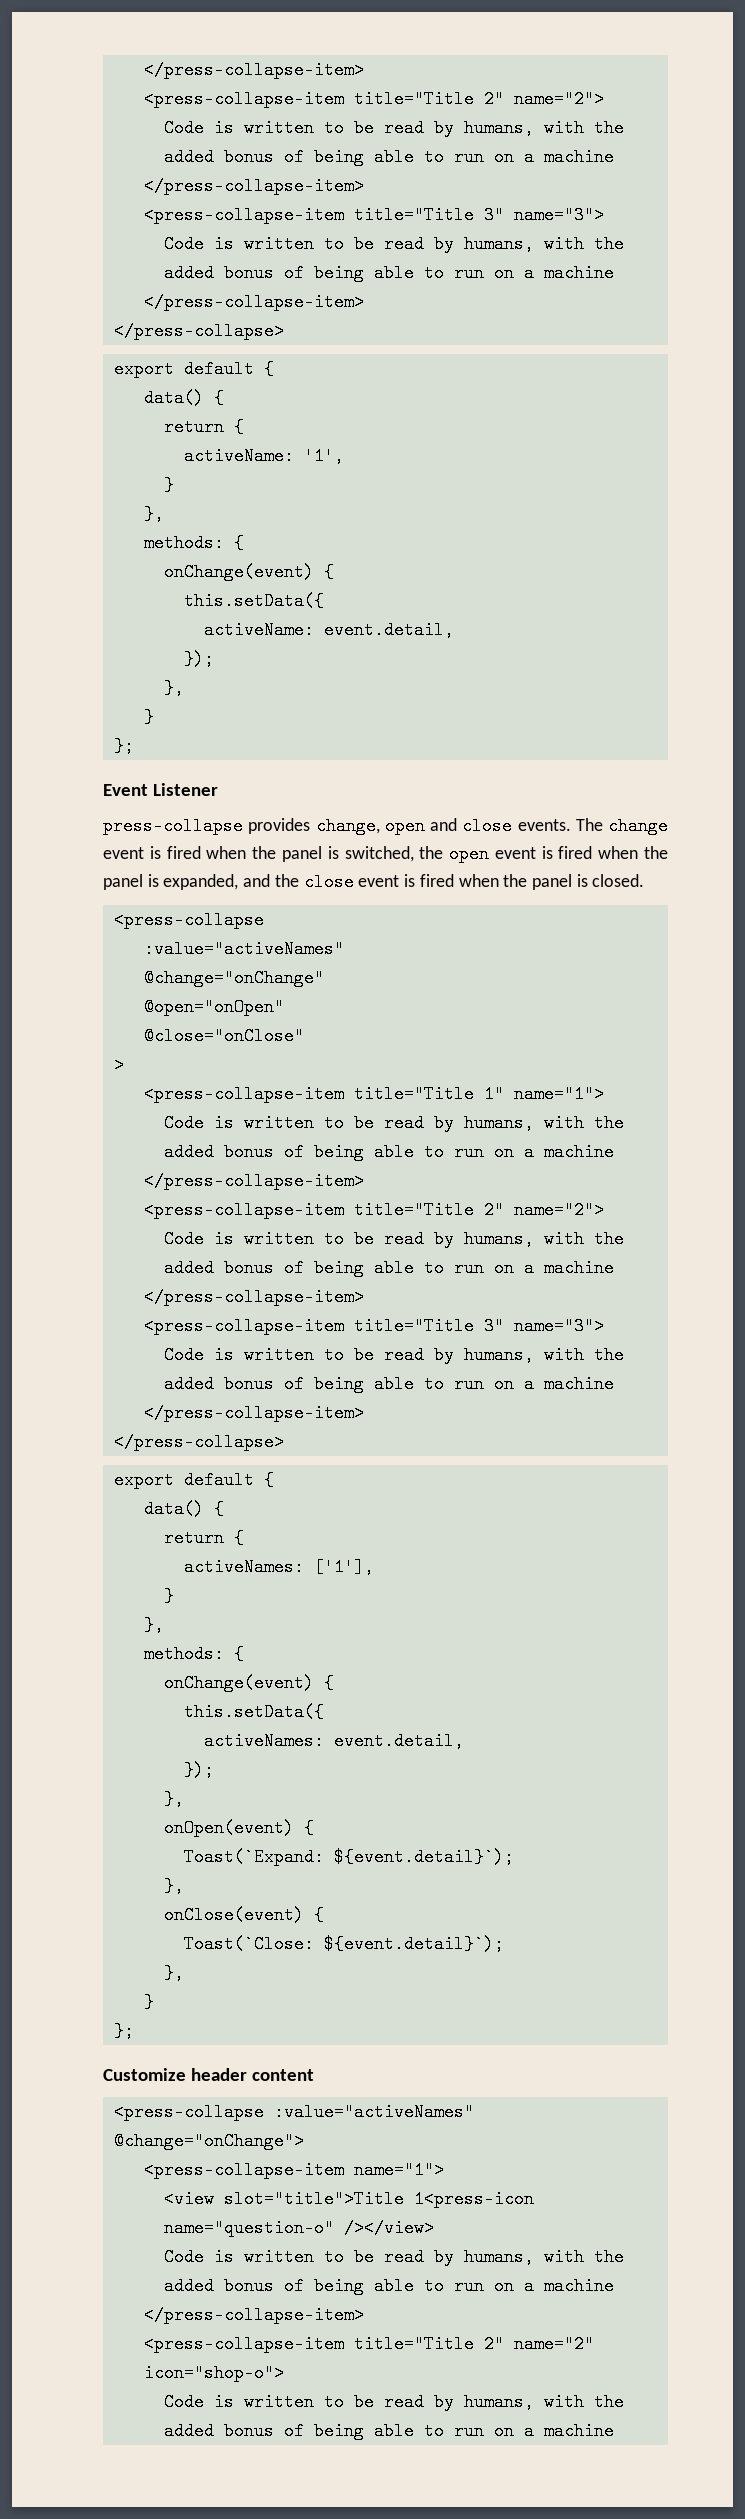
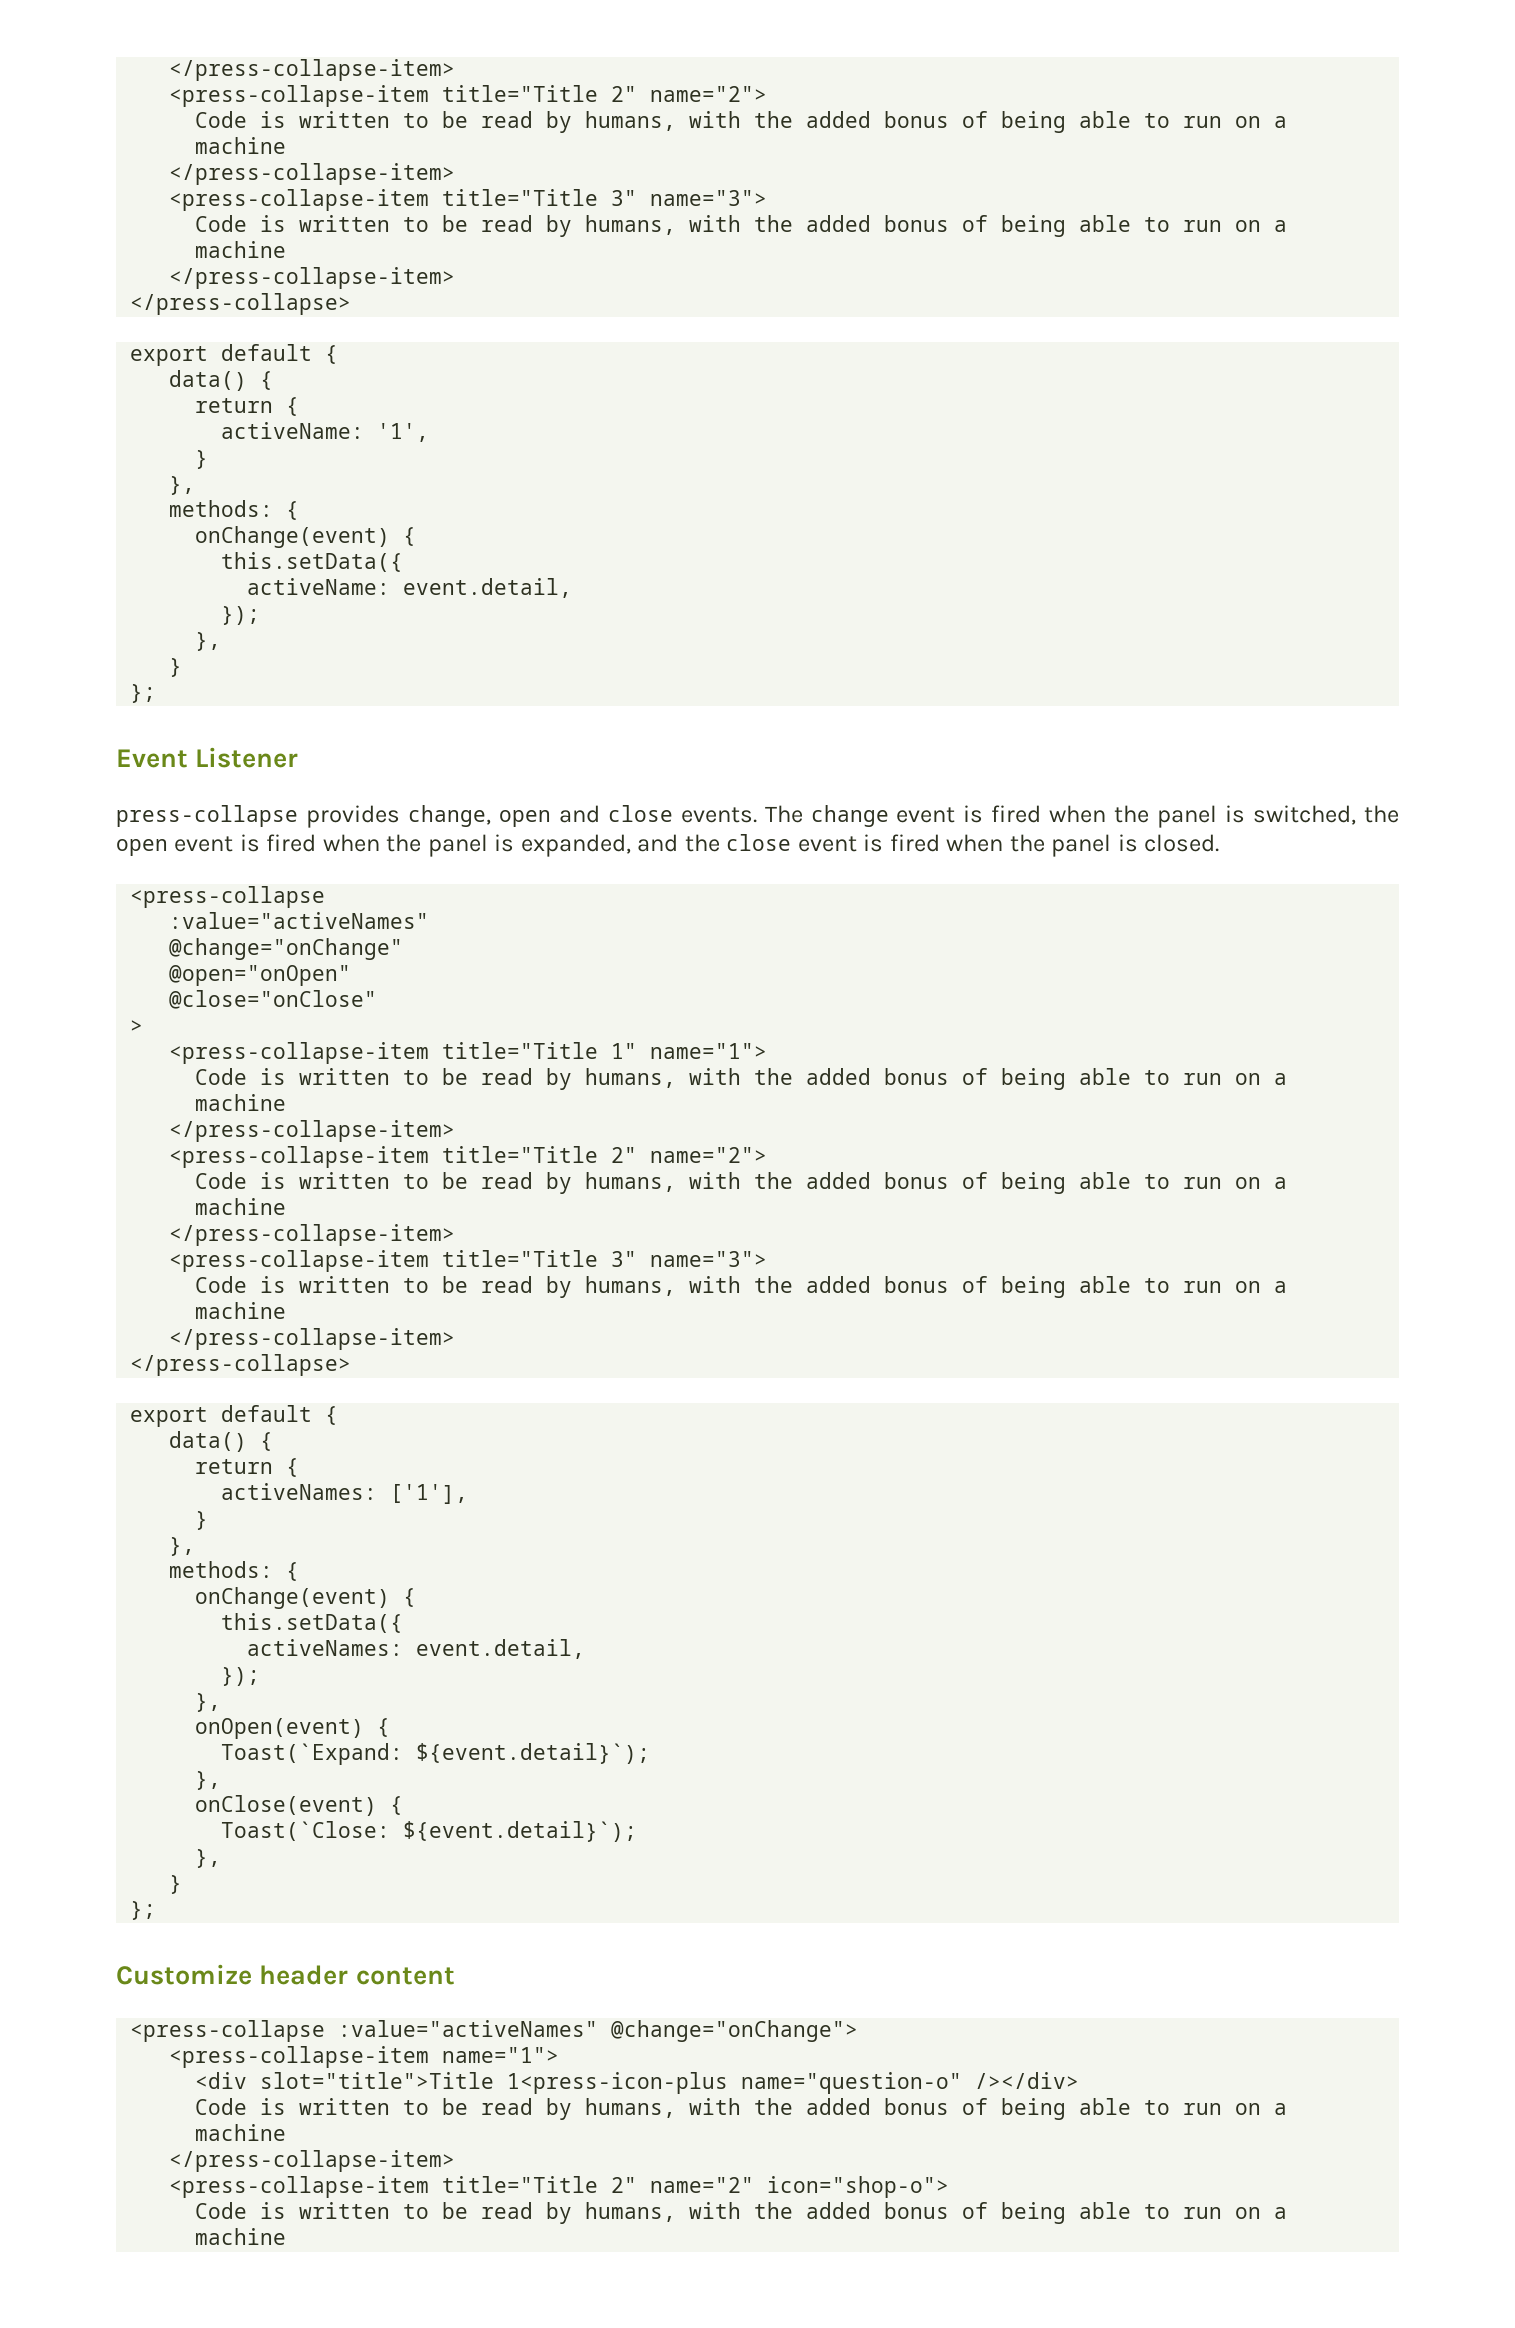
- <view slot="title">Title 1<press-icon name="question-o" /></view>
+ <div slot="title">Title 1<press-icon-plus name="question-o" /></div>

